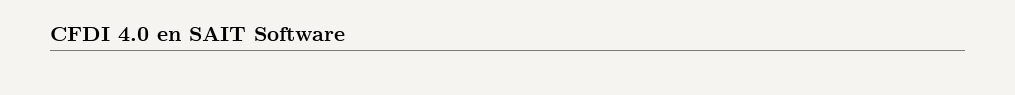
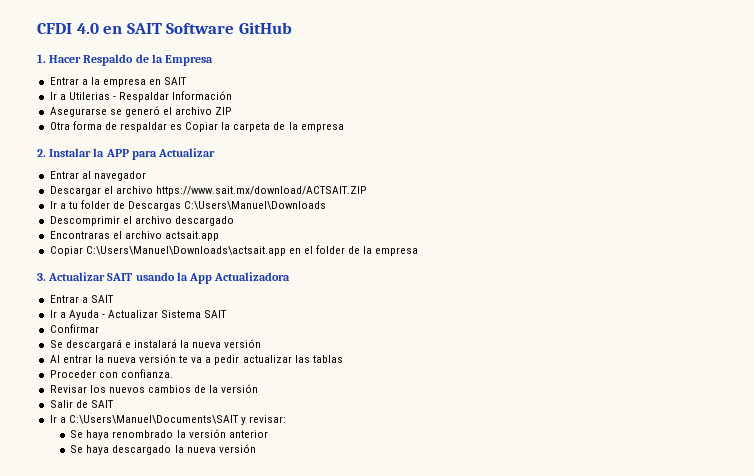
- CFDI 4.0 en SAIT Software
+ CFDI 4.0 en SAIT Software GitHub
+ 1. Hacer Respaldo de la Empresa
+ Entrar a la empresa en SAIT
+ Ir a Utilerias - Respaldar Información
+ Asegurarse se generó el archivo ZIP
+ Otra forma de respaldar es Copiar la carpeta de la empresa
+ 2. Instalar la APP para Actualizar
+ Entrar al navegador
+ Descargar el archivo https://www.sait.mx/download/ACTSAIT.ZIP
+ Ir a tu folder de Descargas C:\Users\Manuel\Downloads
+ Descomprimir el archivo descargado
+ Encontraras el archivo actsait.app
+ Copiar C:\Users\Manuel\Downloads\actsait.app en el folder de la empresa
+ 3. Actualizar SAIT usando la App Actualizadora
+ Entrar a SAIT
+ Ir a Ayuda - Actualizar Sistema SAIT
+ Confirmar
+ Se descargará e instalará la nueva versión
+ Al entrar la nueva versión te va a pedir actualizar las tablas
+ Proceder con confianza.
+ Revisar los nuevos cambios de la versión
+ Salir de SAIT
+ Ir a C:\Users\Manuel\Documents\SAIT y revisar:
+ Se haya renombrado la versión anterior
+ Se haya descargado la nueva versión

